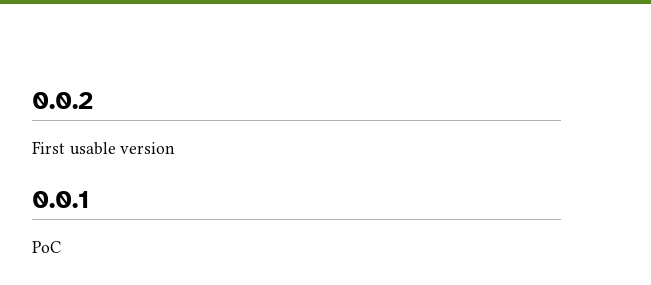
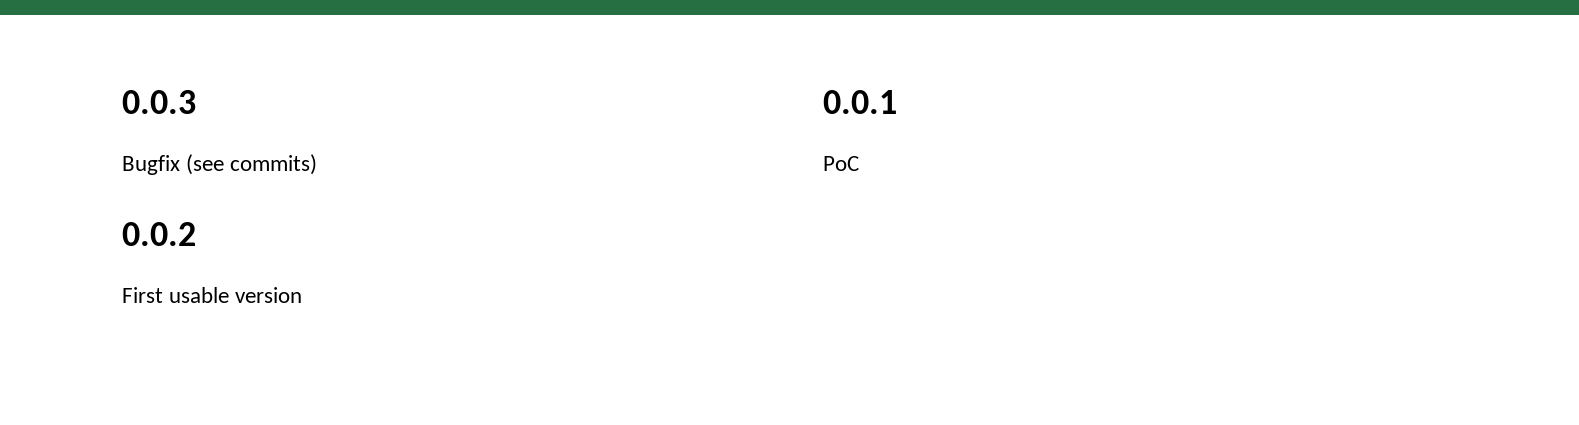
+ 0.0.3
+ Bugfix (see commits)

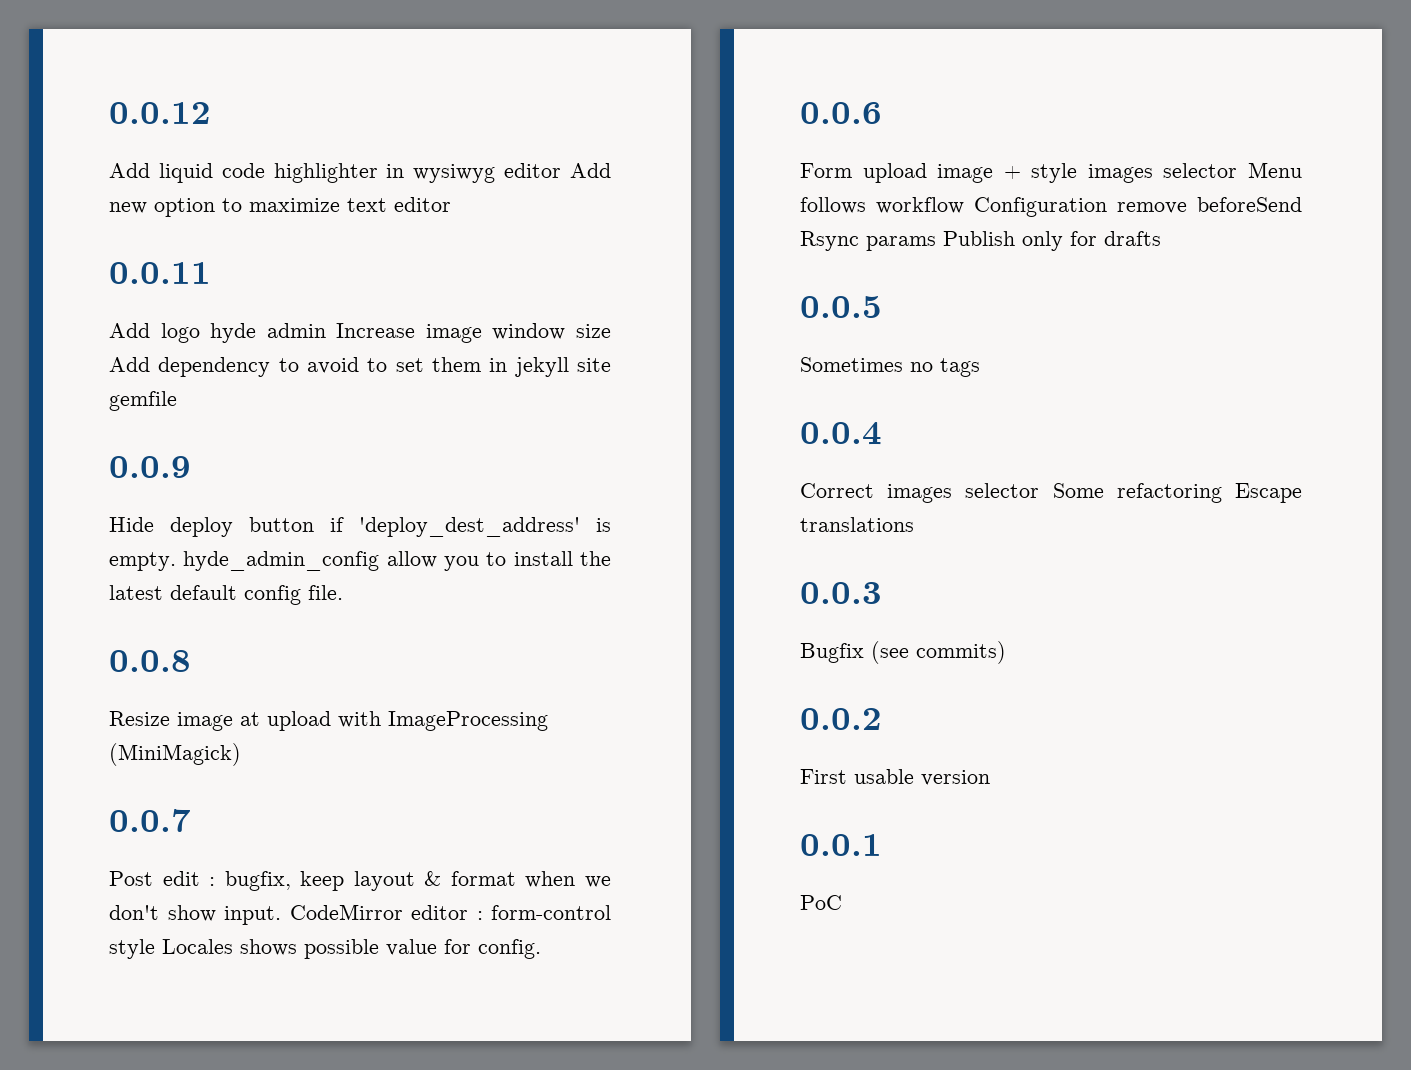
+ 0.0.12
+ Add liquid code highlighter in wysiwyg editor Add new option to maximize text editor
+ 0.0.11
+ Add logo hyde admin Increase image window size Add dependency to avoid to set them in jekyll site gemfile
+ 0.0.9
+ Hide deploy button if 'deploy_dest_address' is empty. hyde_admin_config allow you to install the latest default config file.
+ 0.0.8
+ Resize image at upload with ImageProcessing (MiniMagick)
+ 0.0.7
+ Post edit : bugfix, keep layout & format when we don't show input. CodeMirror editor : form-control style Locales shows possible value for config.
+ 0.0.6
+ Form upload image + style images selector Menu follows workflow Configuration remove beforeSend Rsync params Publish only for drafts
+ 0.0.5
+ Sometimes no tags
+ 0.0.4
+ Correct images selector Some refactoring Escape translations

